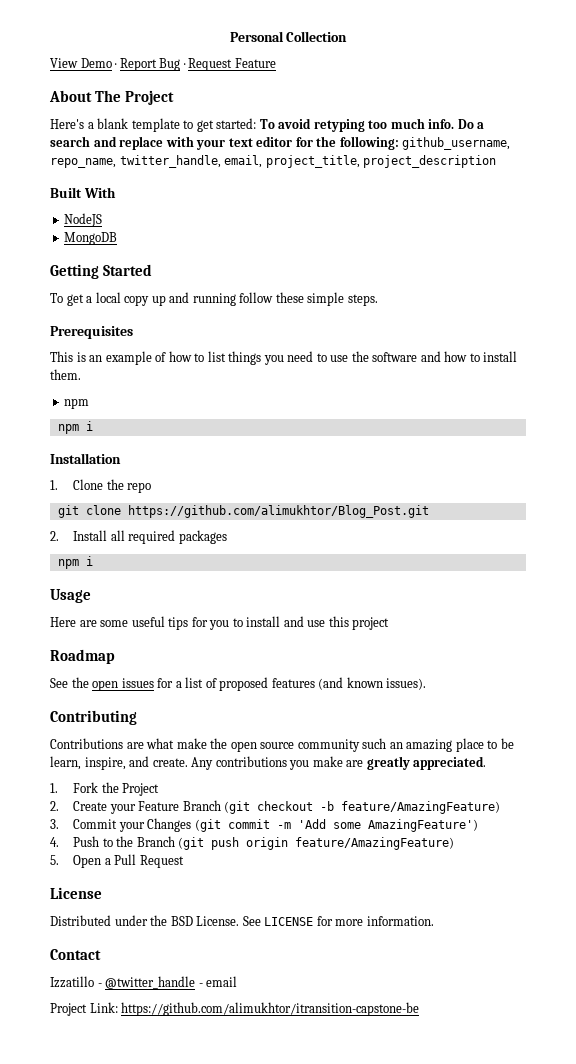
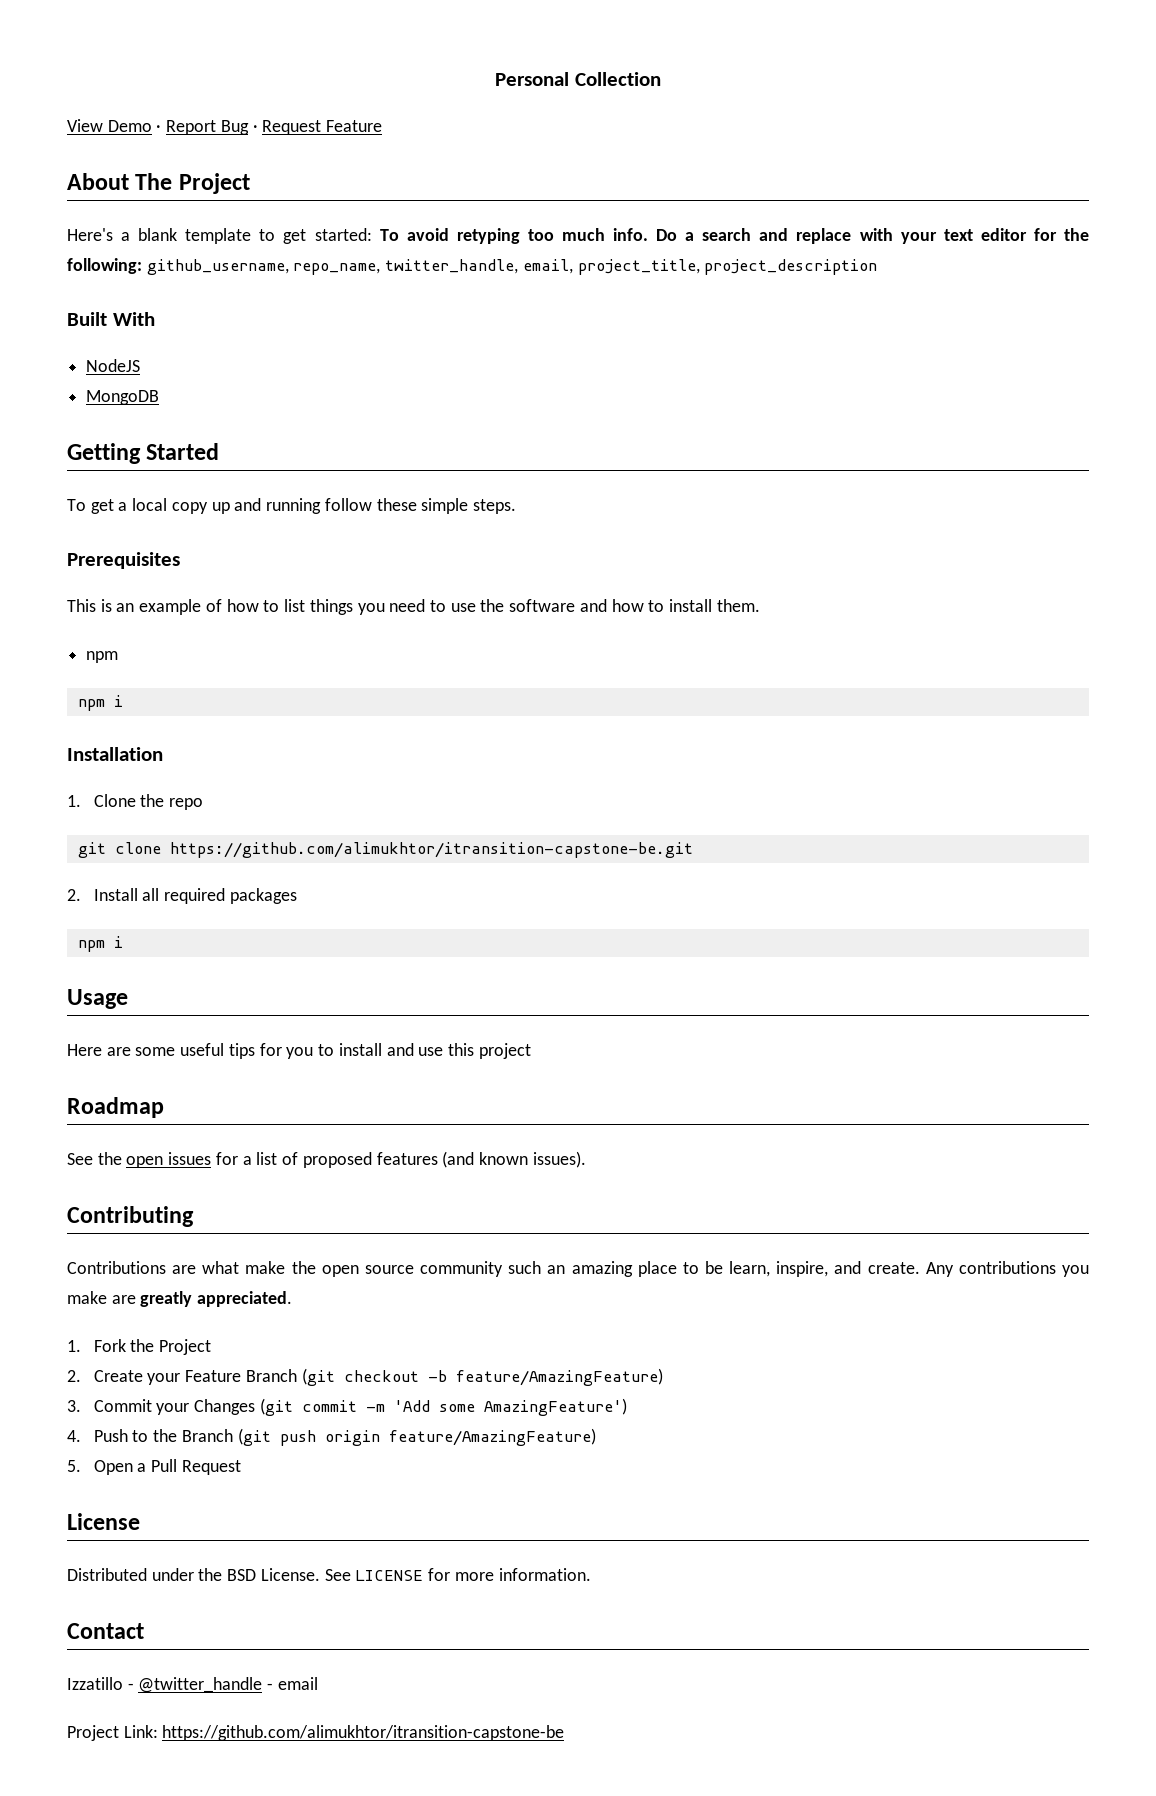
- git clone https://github.com/alimukhtor/Blog_Post.git
+ git clone https://github.com/alimukhtor/itransition-capstone-be.git

